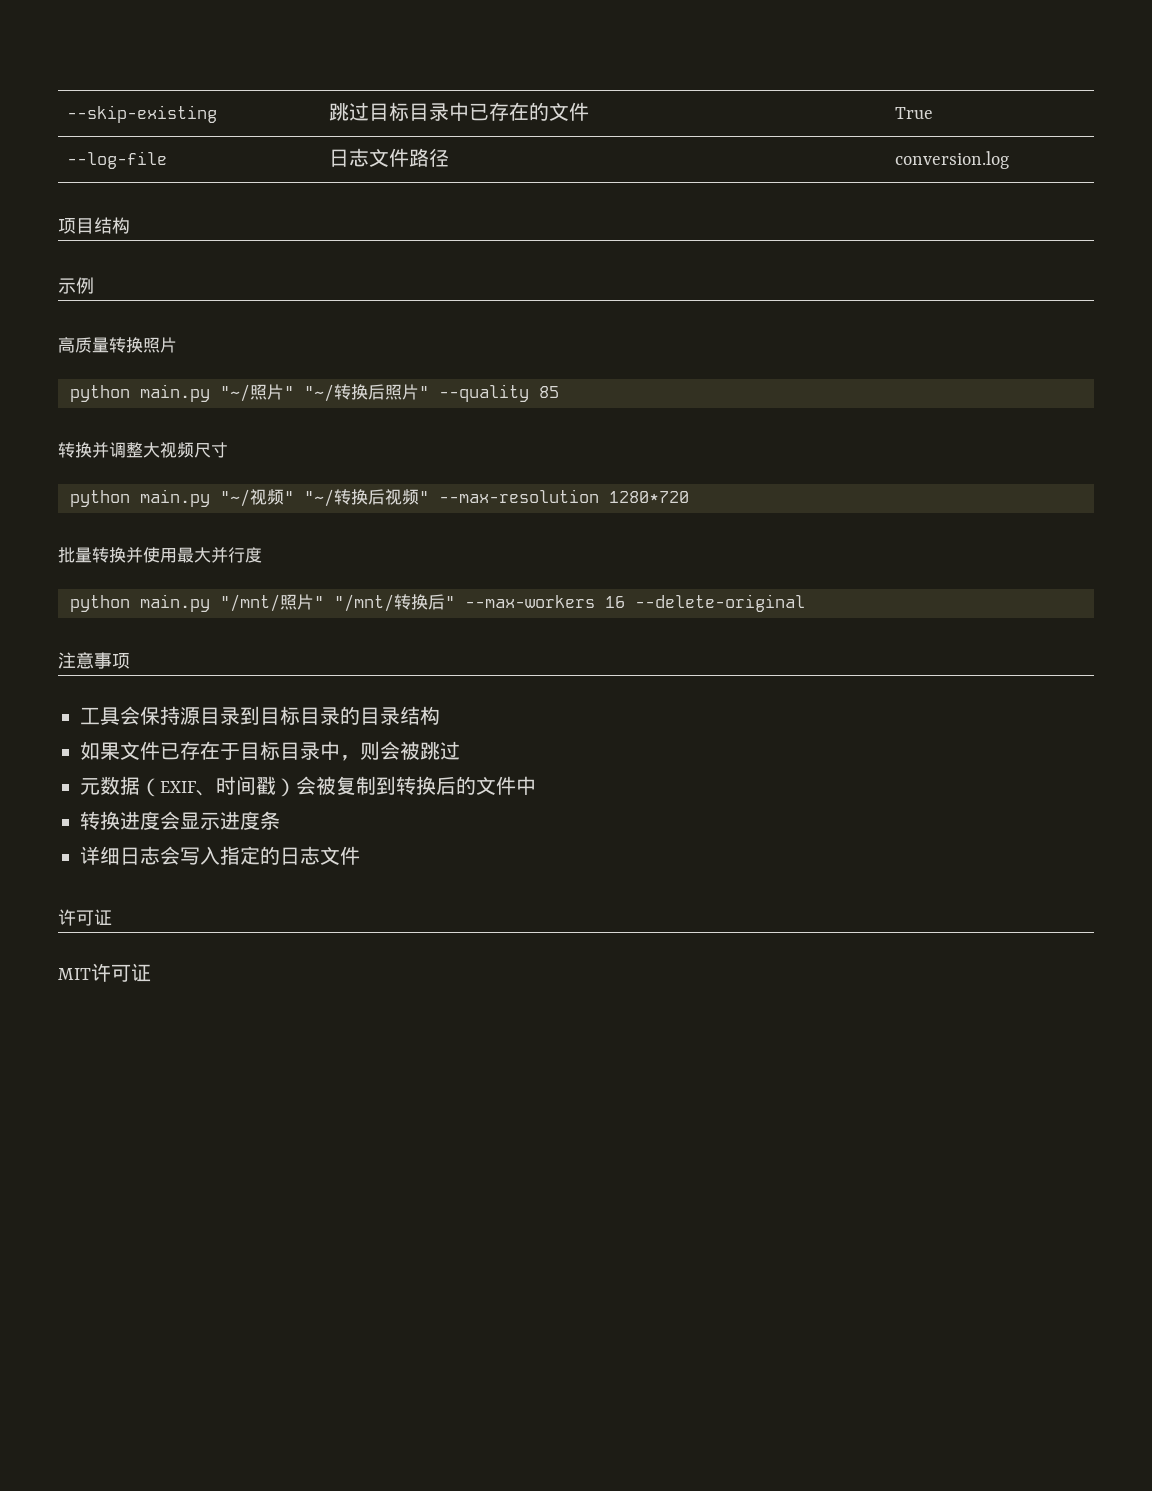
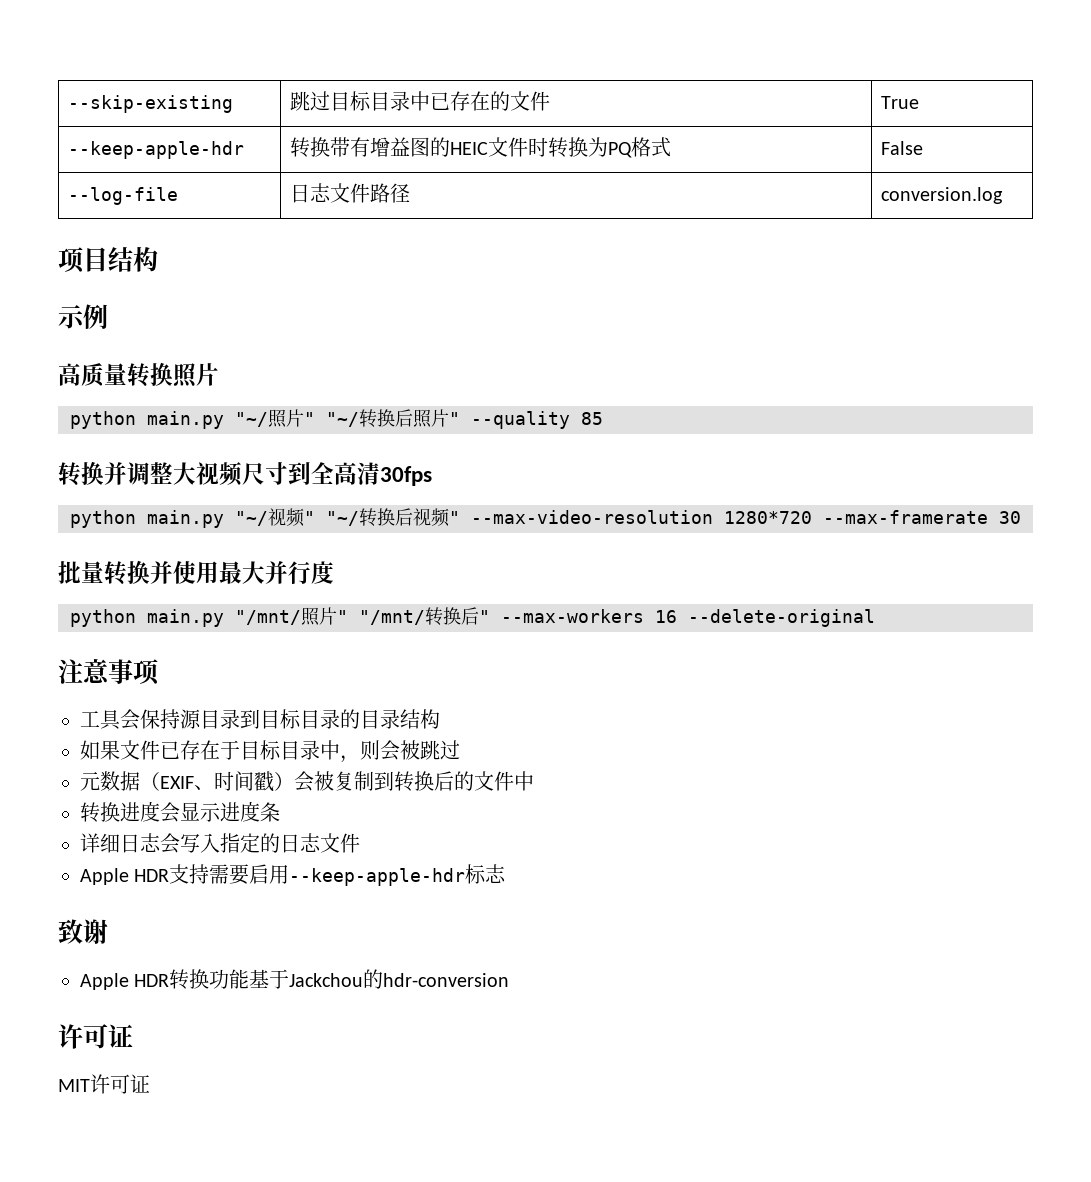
+ --keep-apple-hdr | 转换带有增益图的HEIC文件时转换为PQ格式 | False
- 转换并调整大视频尺寸
+ 转换并调整大视频尺寸到全高清30fps
- python main.py "~/视频" "~/转换后视频" --max-resolution 1280*720
+ python main.py "~/视频" "~/转换后视频" --max-video-resolution 1280*720 --max-framerate 30
+ Apple HDR支持需要启用--keep-apple-hdr标志
+ 致谢
+ Apple HDR转换功能基于Jackchou的hdr-conversion

